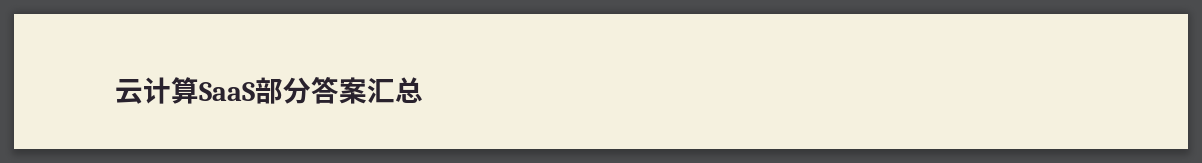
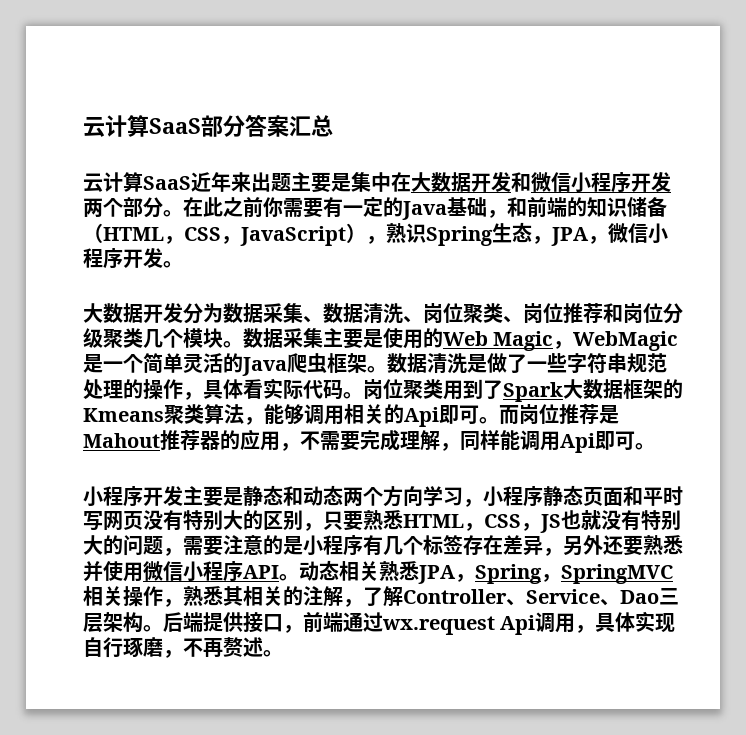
+ 云计算SaaS近年来出题主要是集中在大数据开发和微信小程序开发两个部分。在此之前你需要有一定的Java基础，和前端的知识储备（HTML，CSS，JavaScript），熟识Spring生态，JPA，微信小程序开发。
+ 大数据开发分为数据采集、数据清洗、岗位聚类、岗位推荐和岗位分级聚类几个模块。数据采集主要是使用的Web Magic，WebMagic是一个简单灵活的Java爬虫框架。数据清洗是做了一些字符串规范处理的操作，具体看实际代码。岗位聚类用到了Spark大数据框架的Kmeans聚类算法，能够调用相关的Api即可。而岗位推荐是Mahout推荐器的应用，不需要完成理解，同样能调用Api即可。
+ 小程序开发主要是静态和动态两个方向学习，小程序静态页面和平时写网页没有特别大的区别，只要熟悉HTML，CSS，JS也就没有特别大的问题，需要注意的是小程序有几个标签存在差异，另外还要熟悉并使用微信小程序API。动态相关熟悉JPA，Spring，SpringMVC相关操作，熟悉其相关的注解，了解Controller、Service、Dao三层架构。后端提供接口，前端通过wx.request Api调用，具体实现自行琢磨，不再赘述。

